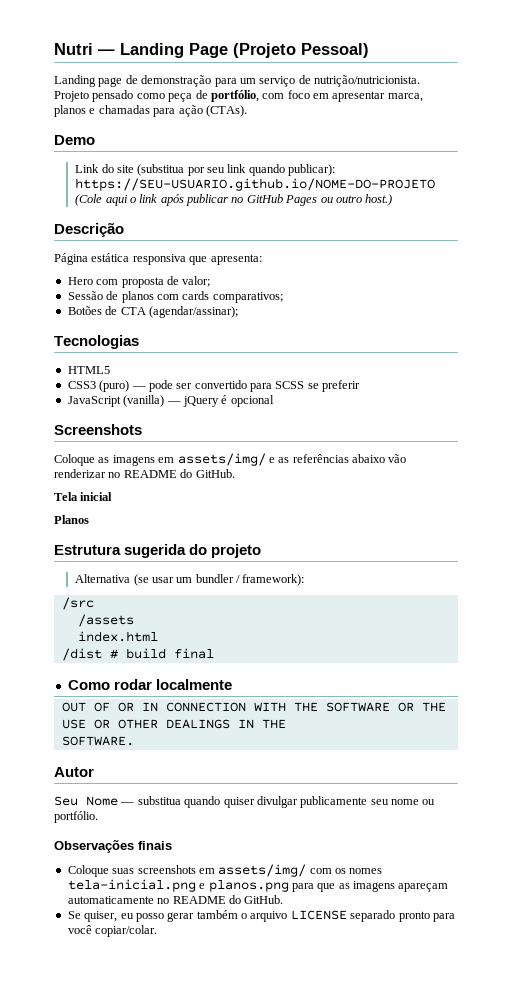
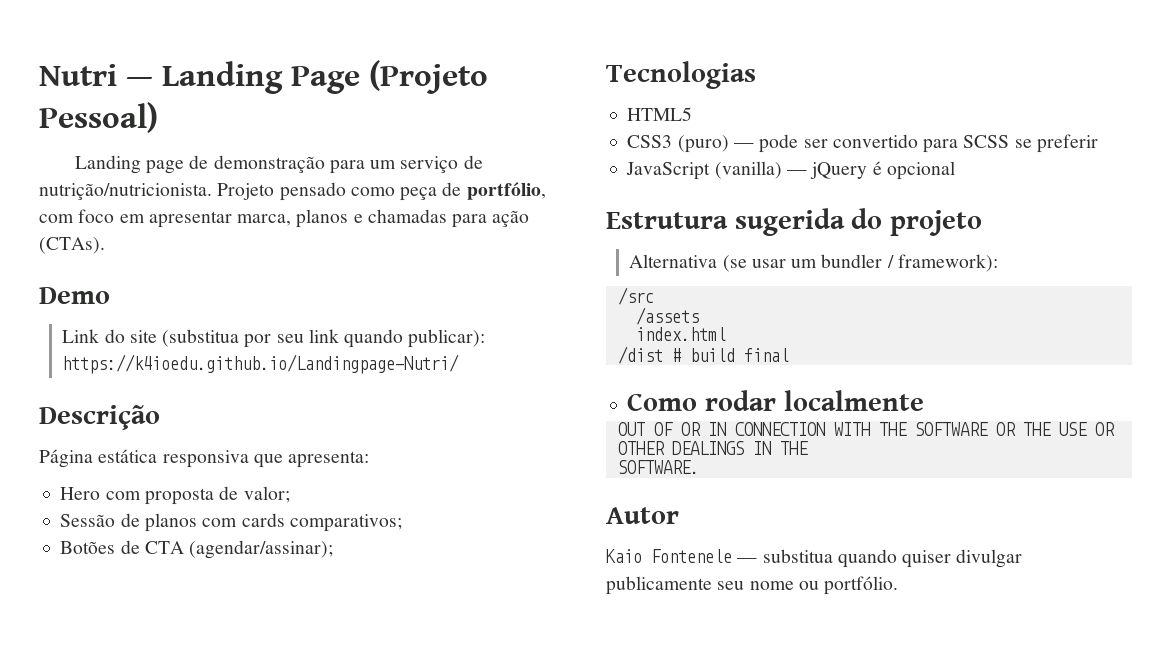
- Link do site (substitua por seu link quando publicar): https://SEU-USUARIO.github.io/NOME-DO-PROJETO (Cole aqui o link após publicar no GitHub Pages ou outro host.)
+ Link do site (substitua por seu link quando publicar): https://k4ioedu.github.io/Landingpage-Nutri/
- Screenshots
- Coloque as imagens em assets/img/ e as referências abaixo vão renderizar no README do GitHub.
- Tela inicial
- Planos
- Seu Nome — substitua quando quiser divulgar publicamente seu nome ou portfólio.
+ Kaio Fontenele — substitua quando quiser divulgar publicamente seu nome ou portfólio.
- Observações finais
- Coloque suas screenshots em assets/img/ com os nomes tela-inicial.png e planos.png para que as imagens apareçam automaticamente no README do GitHub.
- Se quiser, eu posso gerar também o arquivo LICENSE separado pronto para você copiar/colar.

